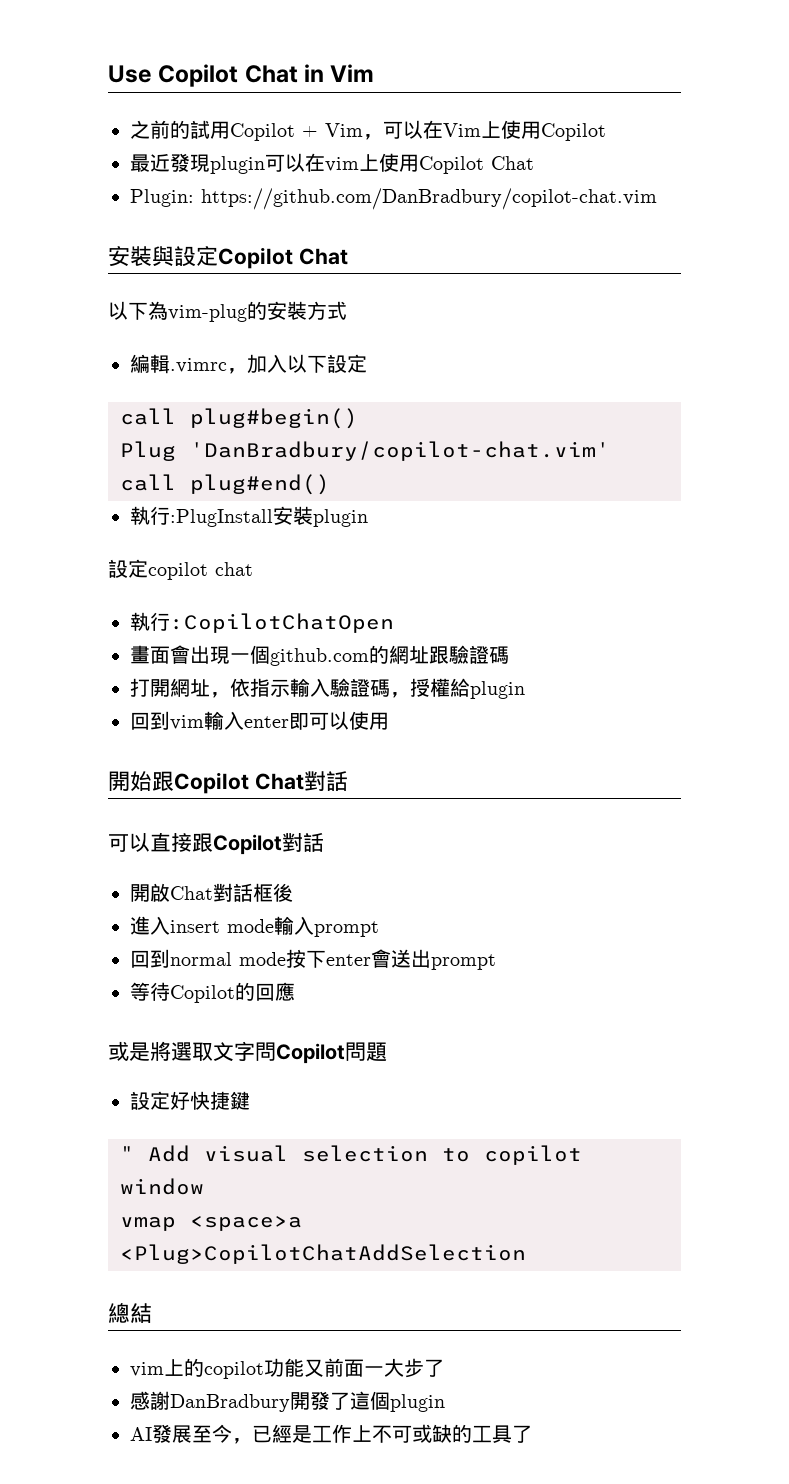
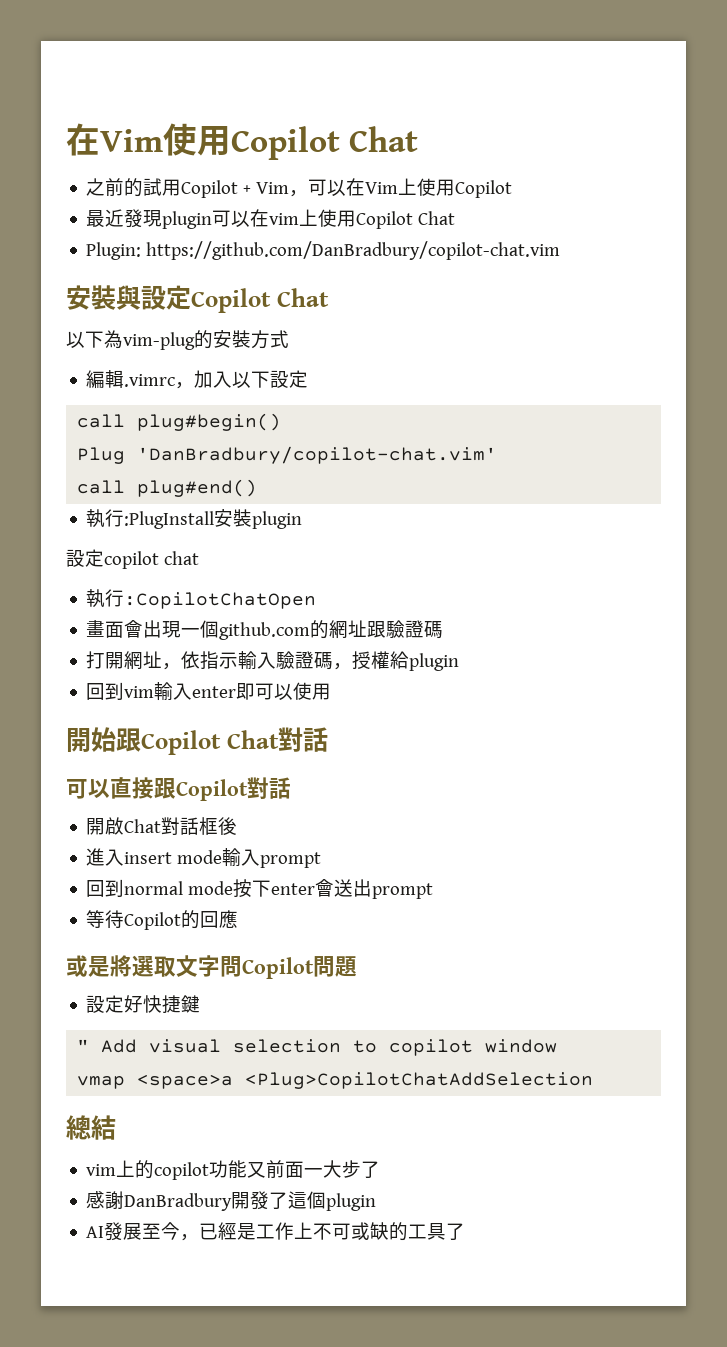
- Use Copilot Chat in Vim
+ 在Vim使用Copilot Chat

